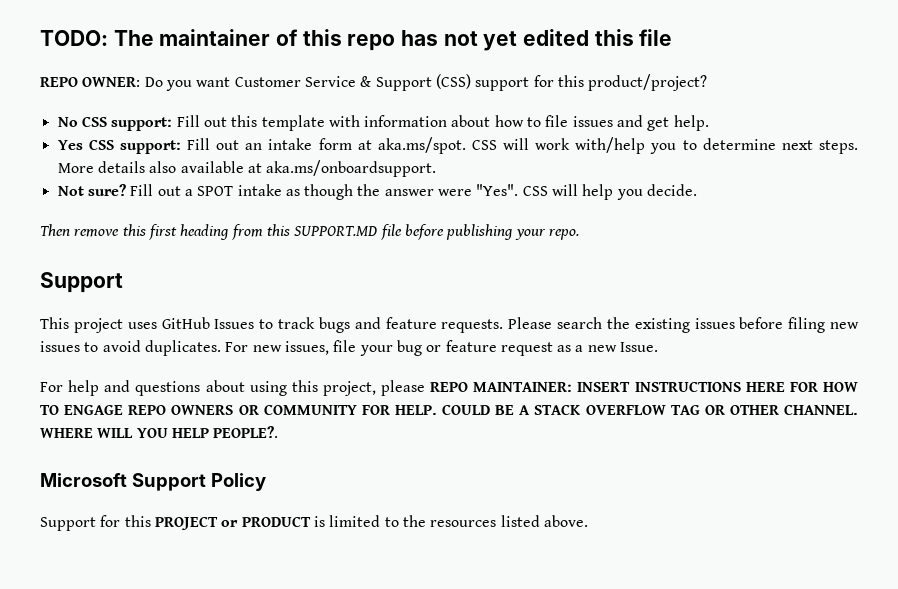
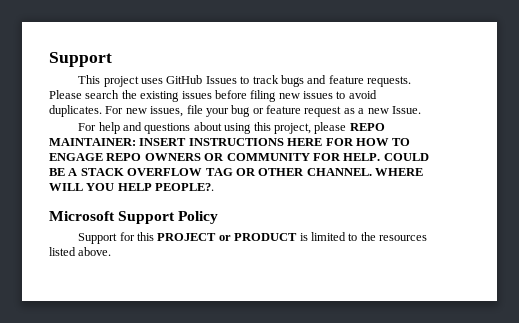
- TODO: The maintainer of this repo has not yet edited this file
- REPO OWNER: Do you want Customer Service & Support (CSS) support for this product/project?
- No CSS support: Fill out this template with information about how to file issues and get help.
- Yes CSS support: Fill out an intake form at aka.ms/spot. CSS will work with/help you to determine next steps. More details also available at aka.ms/onboardsupport.
- Not sure? Fill out a SPOT intake as though the answer were "Yes". CSS will help you decide.
- Then remove this first heading from this SUPPORT.MD file before publishing your repo.

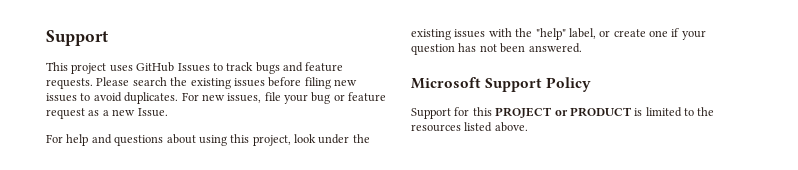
- For help and questions about using this project, please REPO MAINTAINER: INSERT INSTRUCTIONS HERE FOR HOW TO ENGAGE REPO OWNERS OR COMMUNITY FOR HELP. COULD BE A STACK OVERFLOW TAG OR OTHER CHANNEL. WHERE WILL YOU HELP PEOPLE?.
+ For help and questions about using this project, look under the existing issues with the "help" label, or create one if your question has not been answered.

